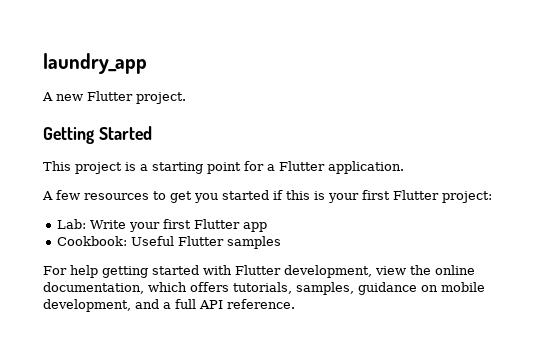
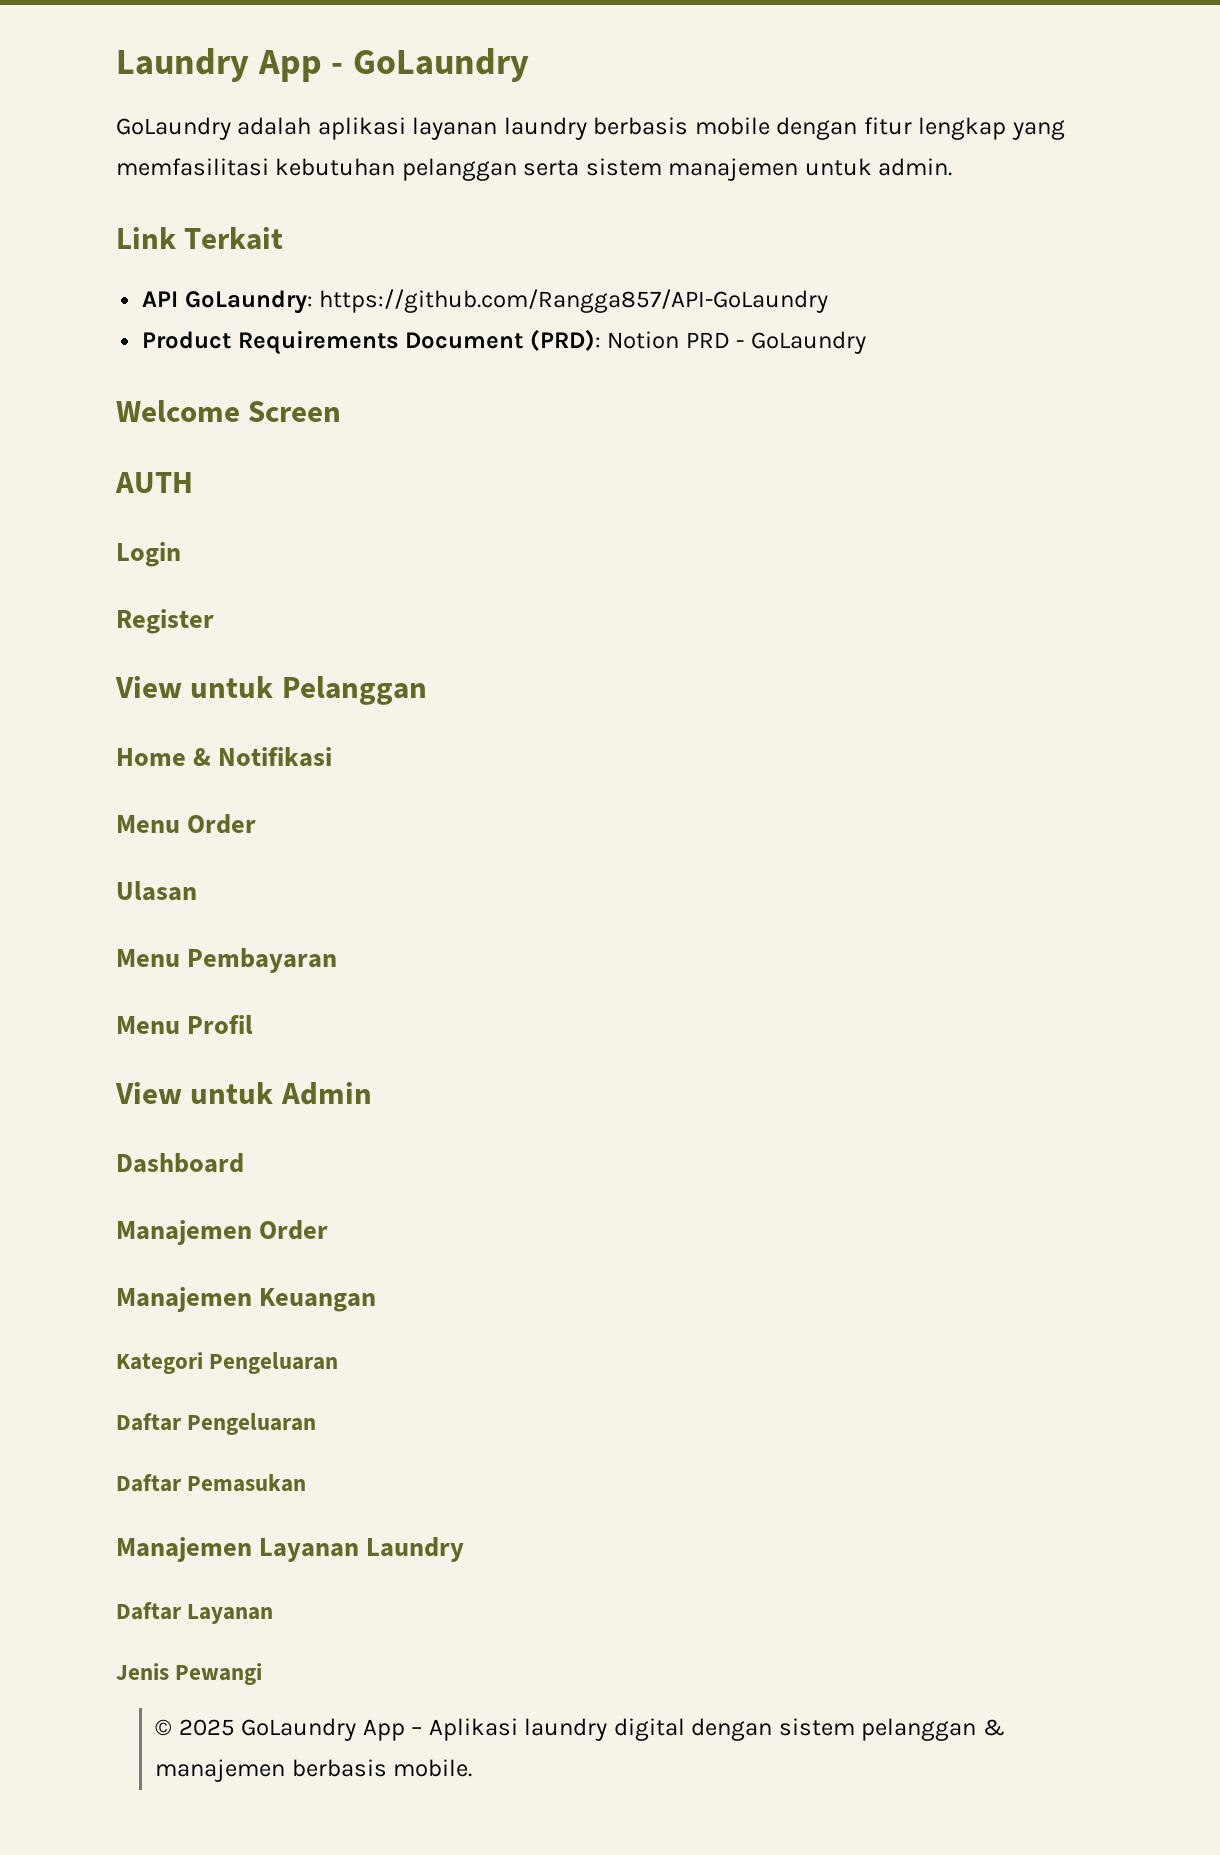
- laundry_app
- A new Flutter project.
- Getting Started
- This project is a starting point for a Flutter application.
- A few resources to get you started if this is your first Flutter project:
- Lab: Write your first Flutter app
- Cookbook: Useful Flutter samples
- For help getting started with Flutter development, view the online documentation, which offers tutorials, samples, guidance on mobile development, and a full API reference.
+ Laundry App - GoLaundry
+ GoLaundry adalah aplikasi layanan laundry berbasis mobile dengan fitur lengkap yang memfasilitasi kebutuhan pelanggan serta sistem manajemen untuk admin.
+ Link Terkait
+ API GoLaundry: https://github.com/Rangga857/API-GoLaundry
+ Product Requirements Document (PRD): Notion PRD - GoLaundry
+ Welcome Screen
+ AUTH
+ Login
+ Register
+ View untuk Pelanggan
+ Home & Notifikasi
+ Menu Order
+ Ulasan
+ Menu Pembayaran
+ Menu Profil
+ View untuk Admin
+ Dashboard
+ Manajemen Order
+ Manajemen Keuangan
+ Kategori Pengeluaran
+ Daftar Pengeluaran
+ Daftar Pemasukan
+ Manajemen Layanan Laundry
+ Daftar Layanan
+ Jenis Pewangi
+ © 2025 GoLaundry App – Aplikasi laundry digital dengan sistem pelanggan & manajemen berbasis mobile.

